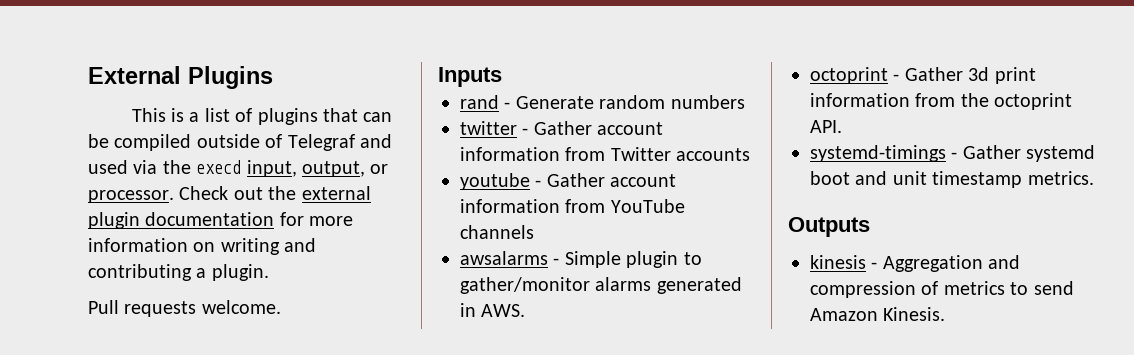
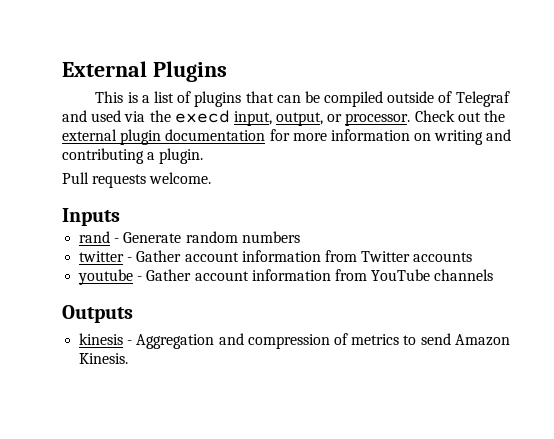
- awsalarms - Simple plugin to gather/monitor alarms generated in AWS.
- octoprint - Gather 3d print information from the octoprint API.
- systemd-timings - Gather systemd boot and unit timestamp metrics.

